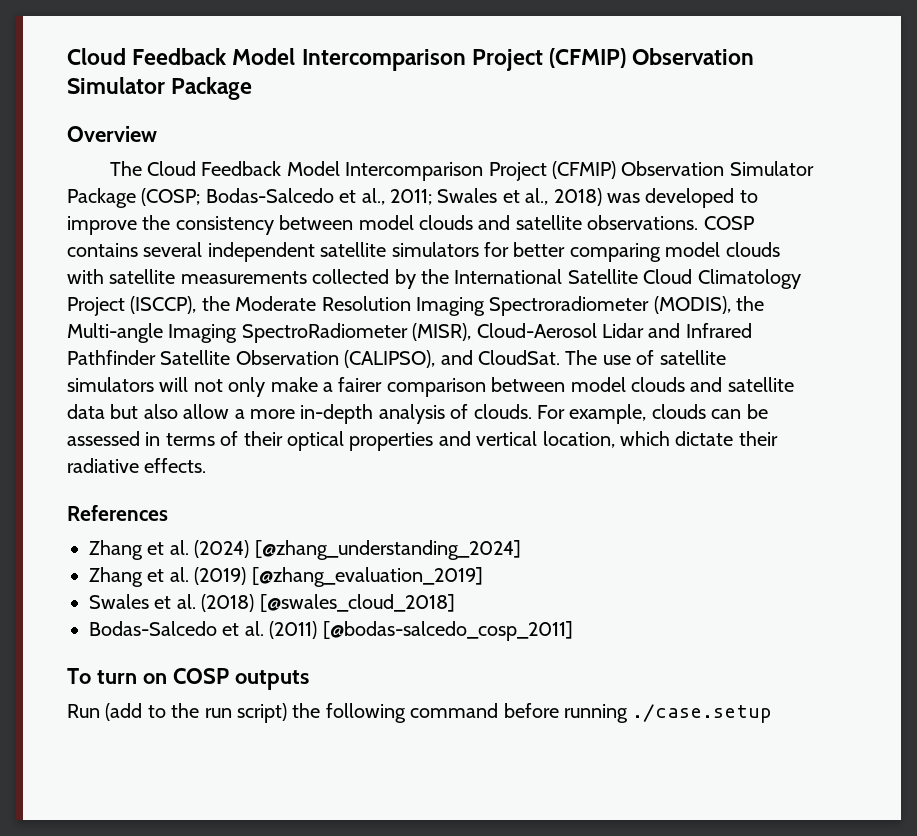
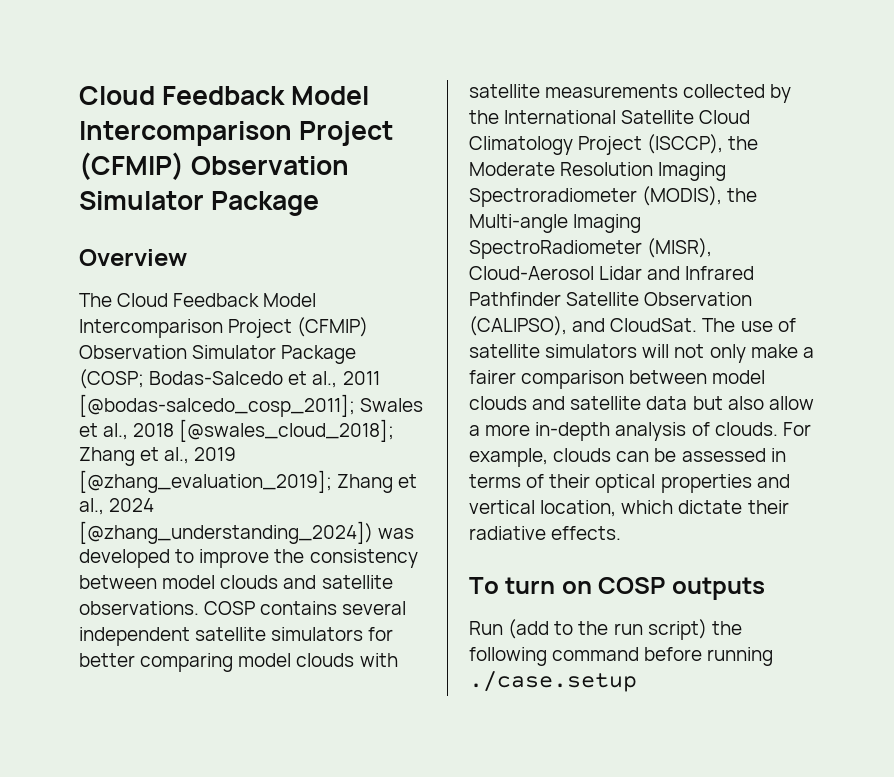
- The Cloud Feedback Model Intercomparison Project (CFMIP) Observation Simulator Package (COSP; Bodas-Salcedo et al., 2011; Swales et al., 2018) was developed to improve the consistency between model clouds and satellite observations.
+ The Cloud Feedback Model Intercomparison Project (CFMIP) Observation Simulator Package (COSP; Bodas-Salcedo et al., 2011 [@bodas-salcedo_cosp_2011]; Swales et al., 2018 [@swales_cloud_2018]; Zhang et al., 2019 [@zhang_evaluation_2019]; Zhang et al., 2024 [@zhang_understanding_2024]) was developed to improve the consistency between model clouds and satellite observations.
- References
- Zhang et al. (2024) [@zhang_understanding_2024]
- Zhang et al. (2019) [@zhang_evaluation_2019]
- Swales et al. (2018) [@swales_cloud_2018]
- Bodas-Salcedo et al. (2011) [@bodas-salcedo_cosp_2011]

